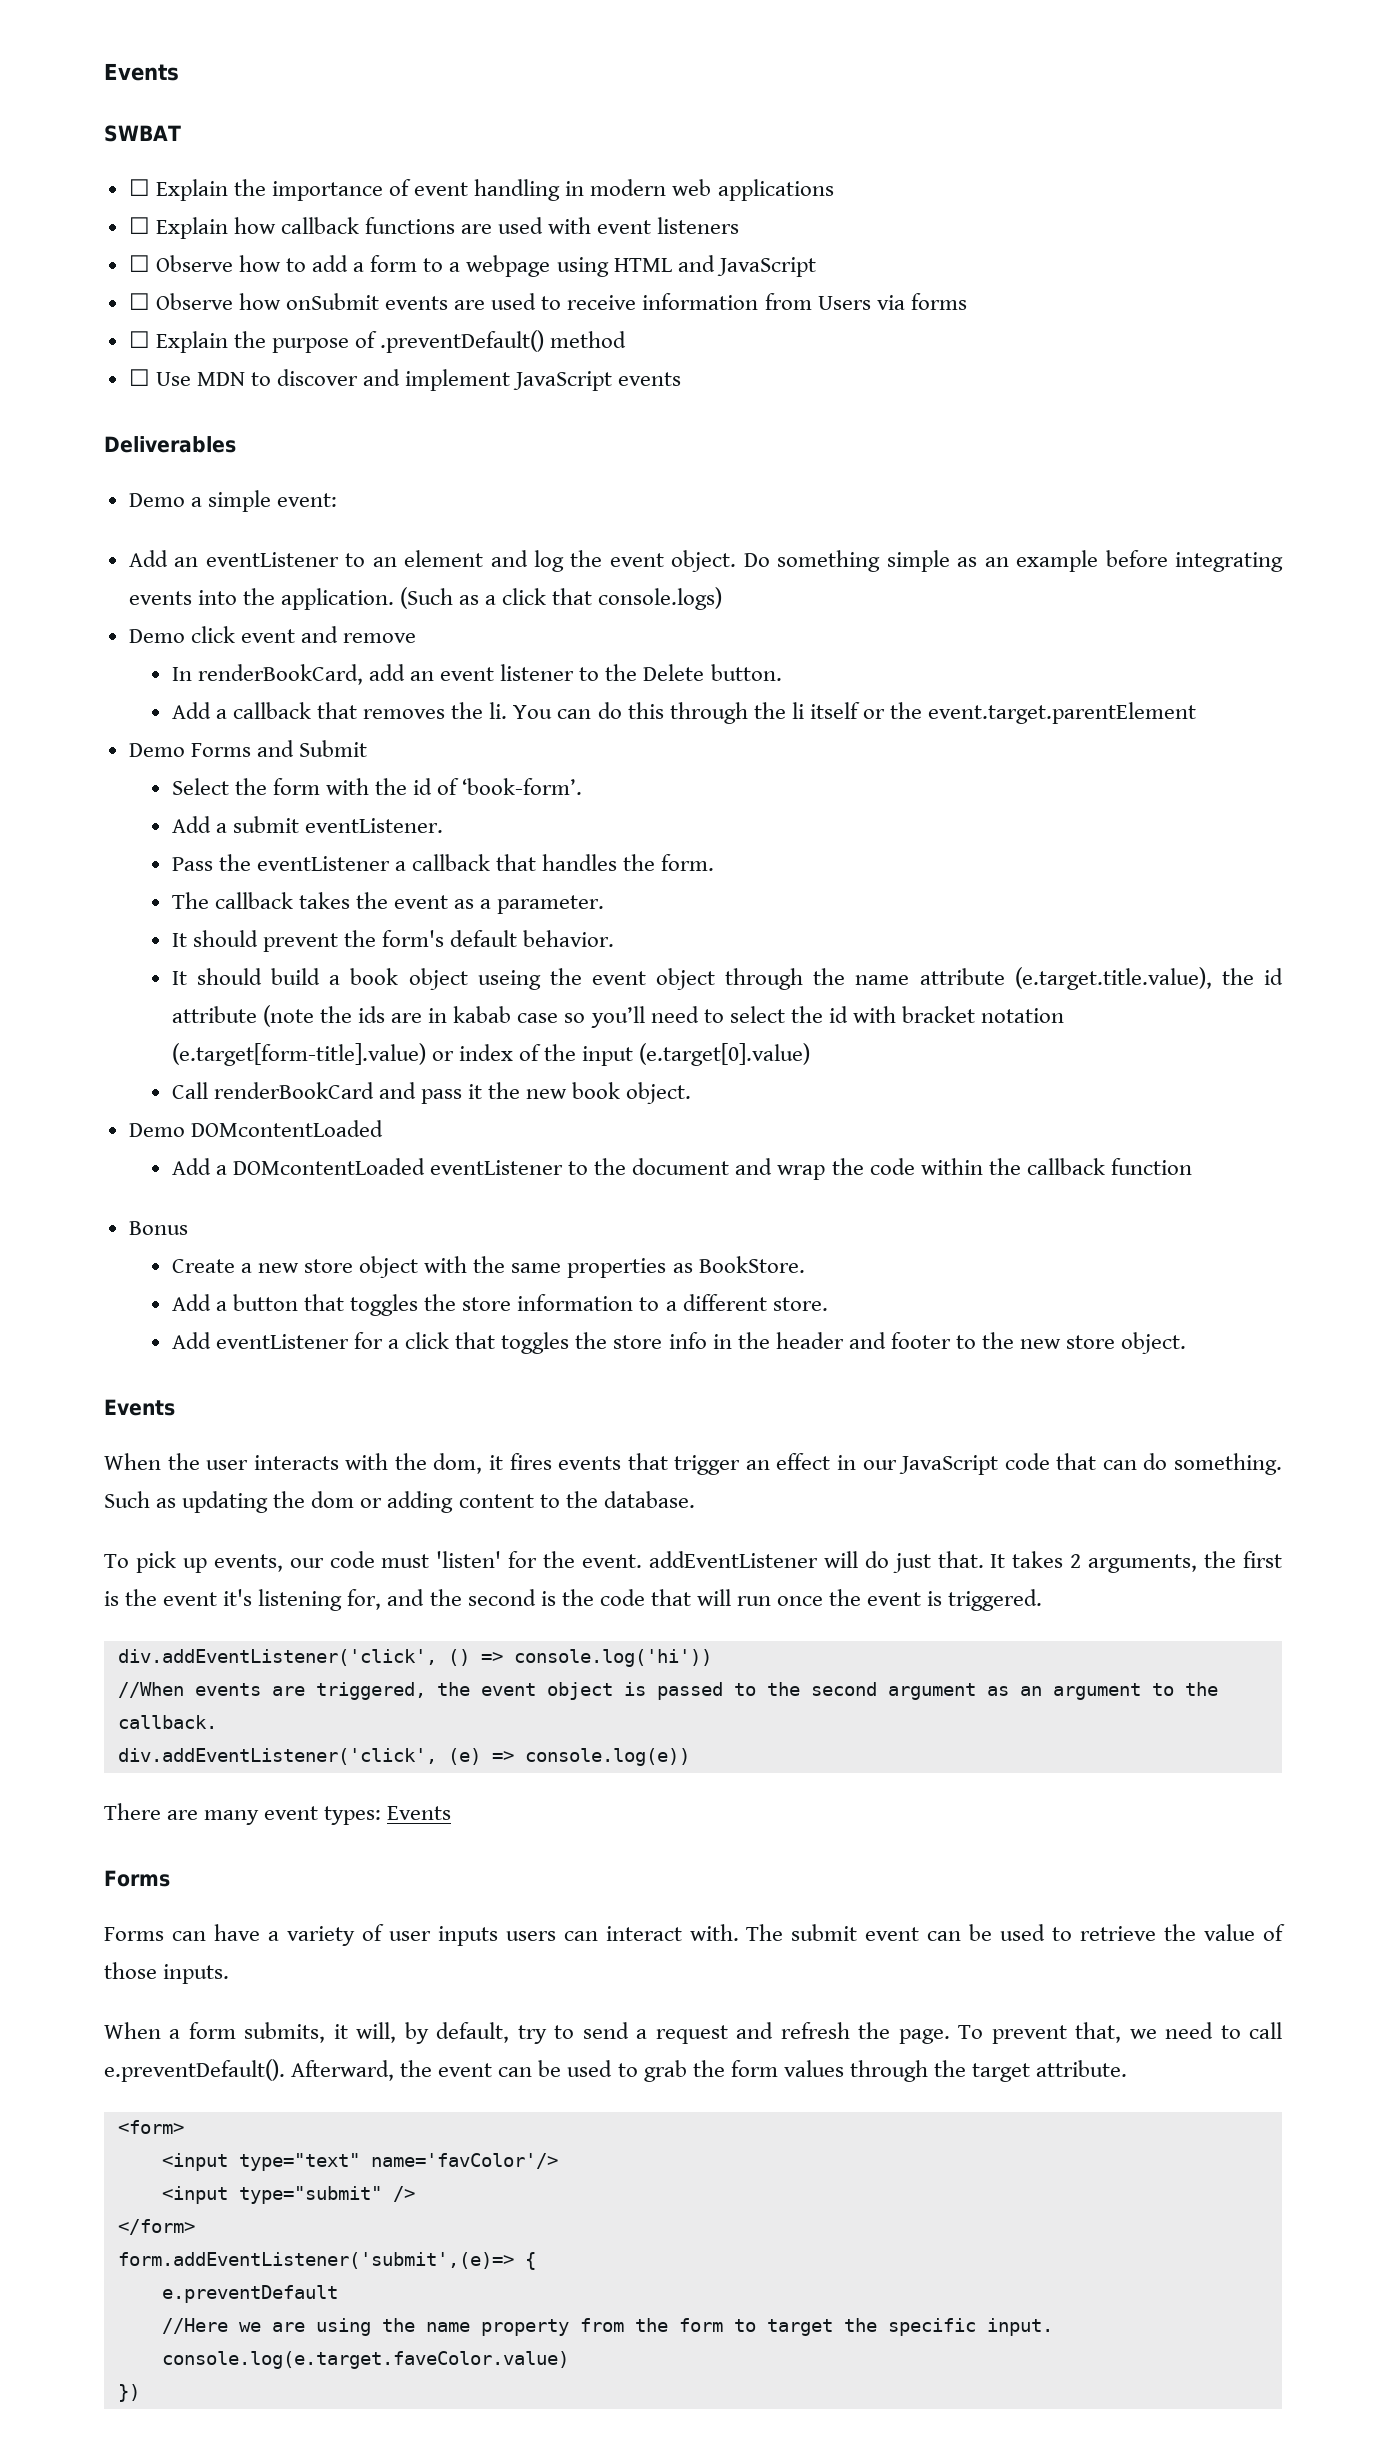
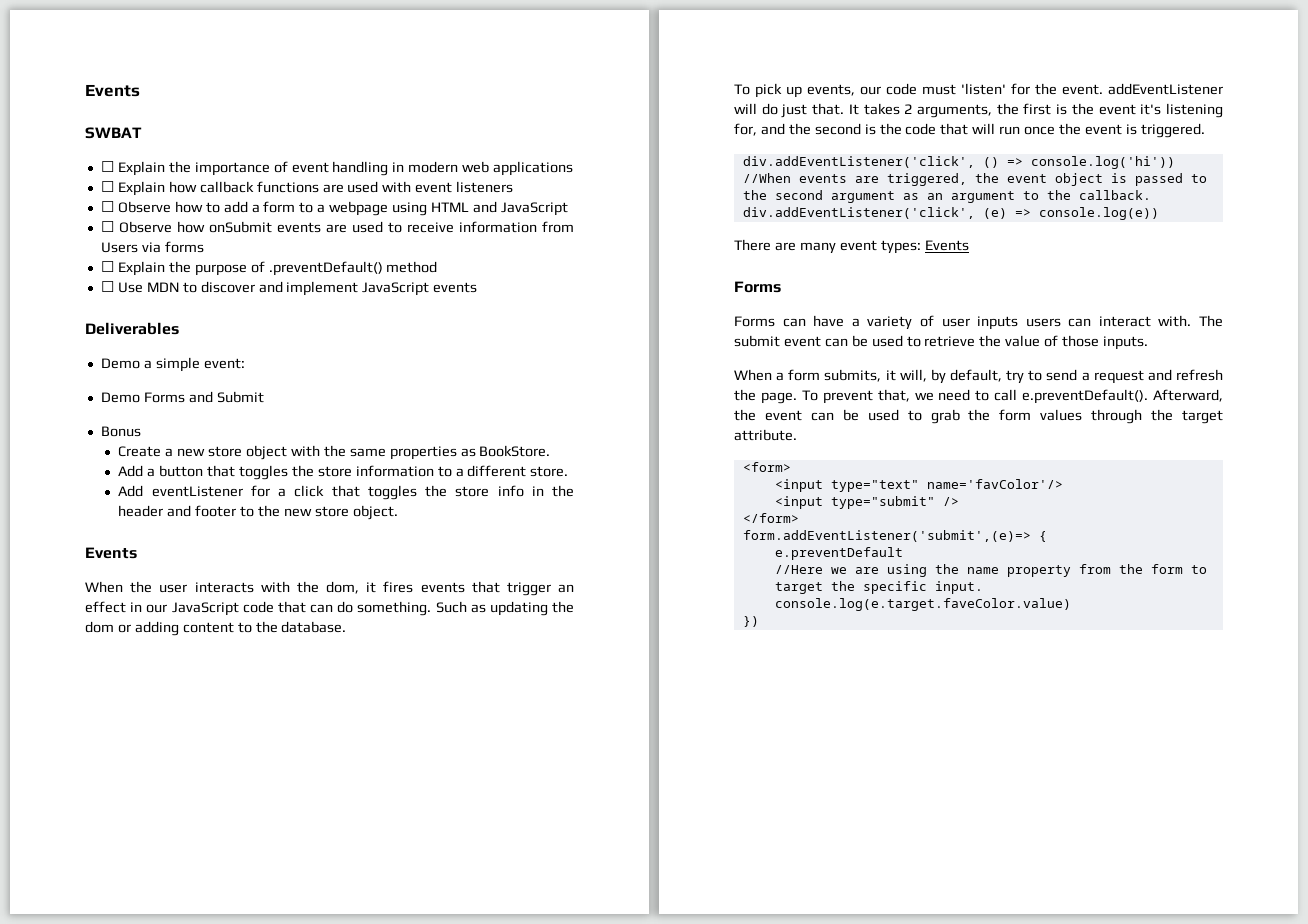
- Add an eventListener to an element and log the event object. Do something simple as an example before integrating events into the application. (Such as a click that console.logs)
- Demo click event and remove
- In renderBookCard, add an event listener to the Delete button.
- Add a callback that removes the li. You can do this through the li itself or the event.target.parentElement
  Demo Forms and Submit
- Select the form with the id of ‘book-form’.
- Add a submit eventListener.
- Pass the eventListener a callback that handles the form.
- The callback takes the event as a parameter.
- It should prevent the form's default behavior.
- It should build a book object useing the event object through the name attribute (e.target.title.value), the id attribute (note the ids are in kabab case so you’ll need to select the id with bracket notation (e.target[form-title].value) or index of the input (e.target[0].value)
- Call renderBookCard and pass it the new book object.
- Demo DOMcontentLoaded
- Add a DOMcontentLoaded eventListener to the document and wrap the code within the callback function

